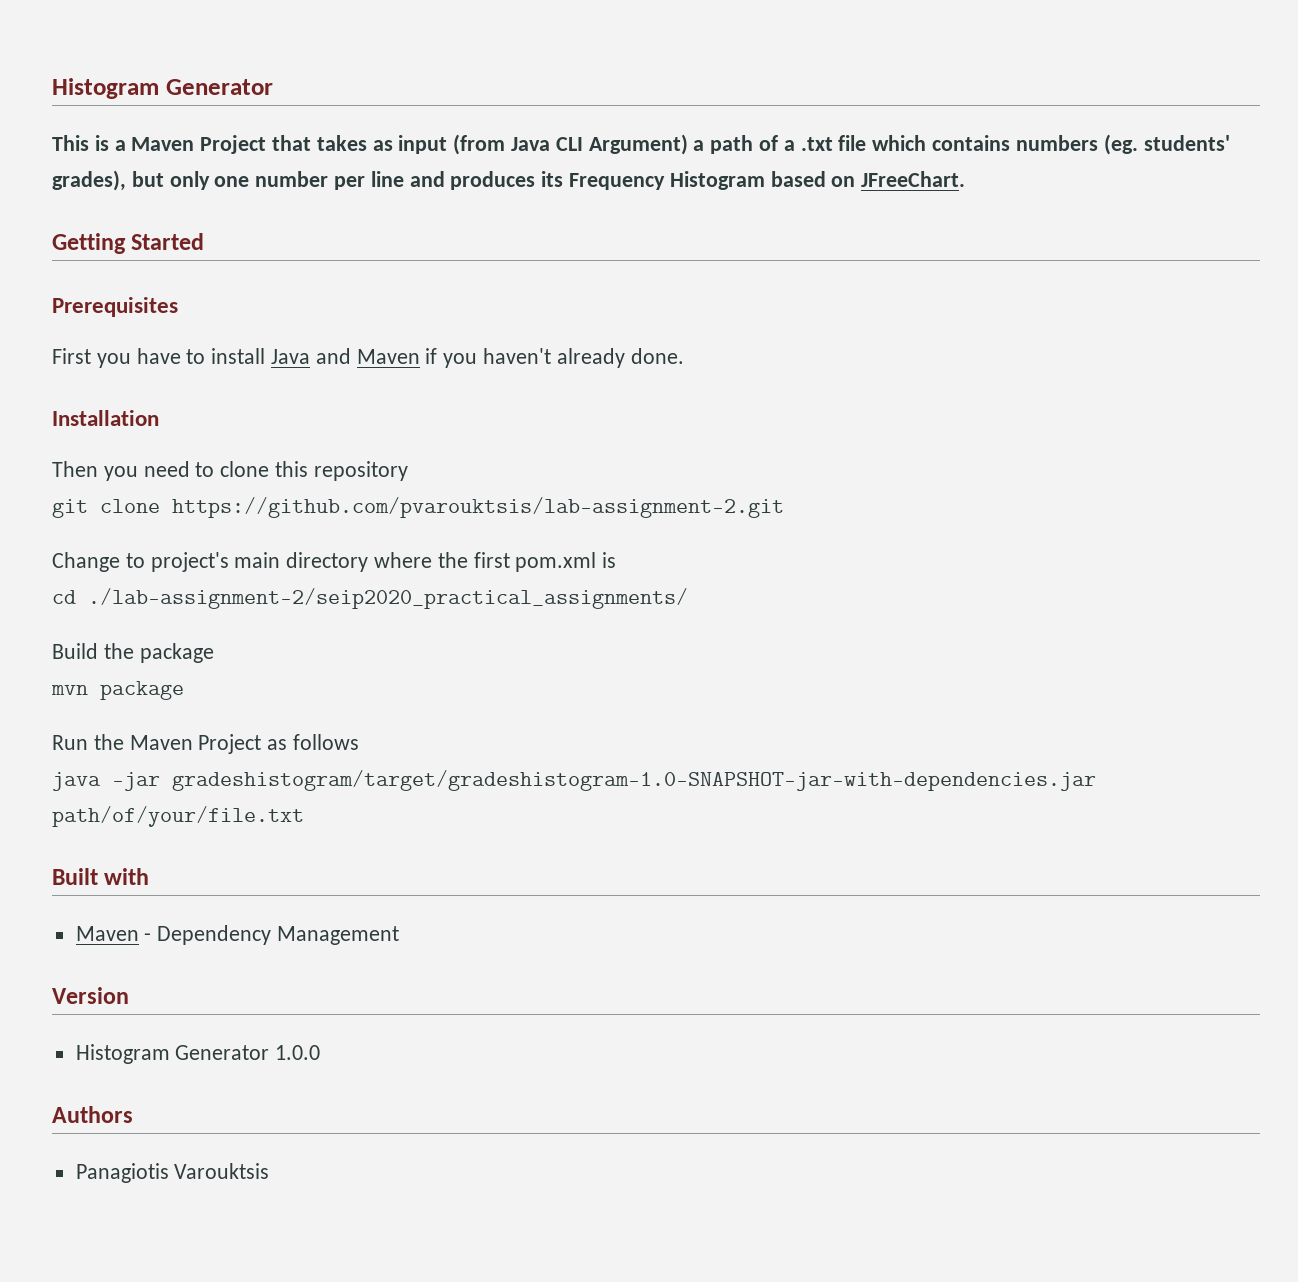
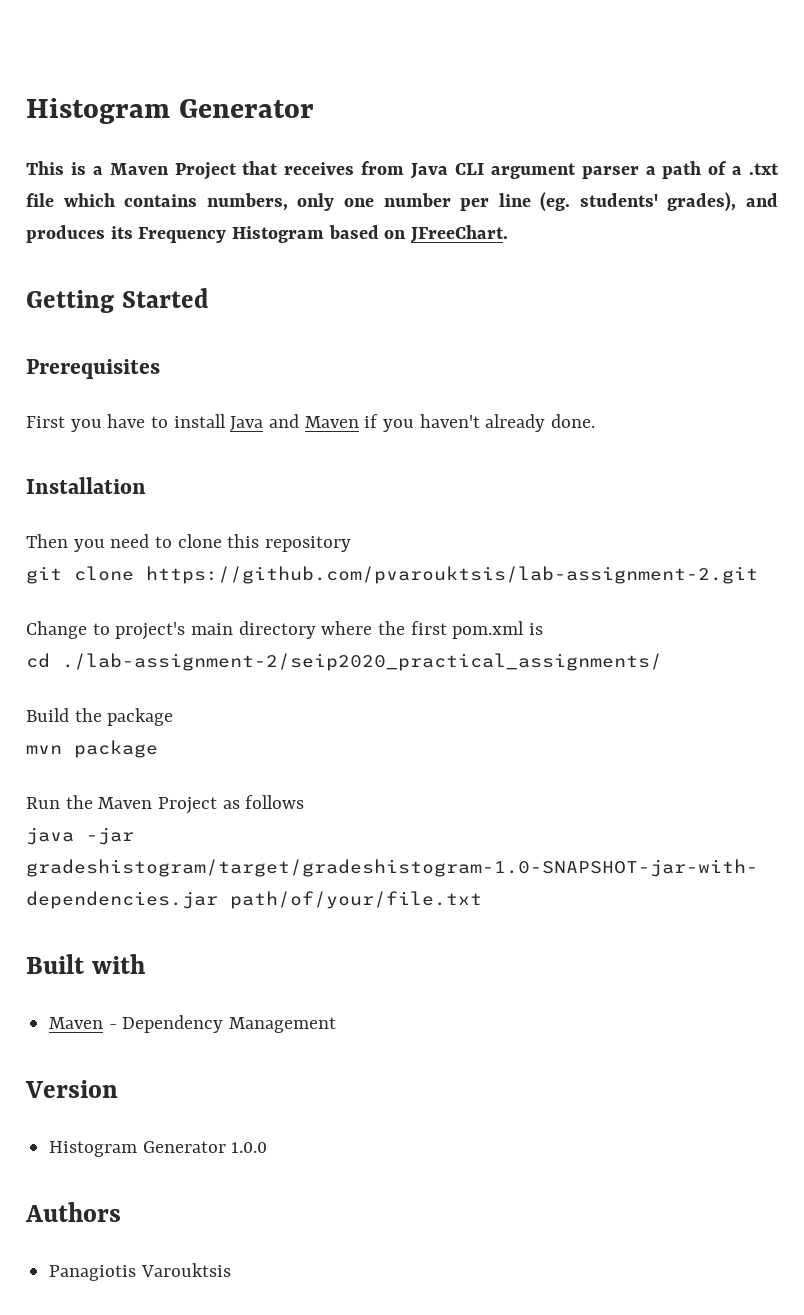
- This is a Maven Project that takes as input (from Java CLI Argument) a path of a .txt file which contains numbers (eg. students' grades), but only one number per line and produces its Frequency Histogram based on JFreeChart.
+ This is a Maven Project that receives from Java CLI argument parser a path of a .txt file which contains numbers, only one number per line (eg. students' grades), and produces its Frequency Histogram based on JFreeChart.

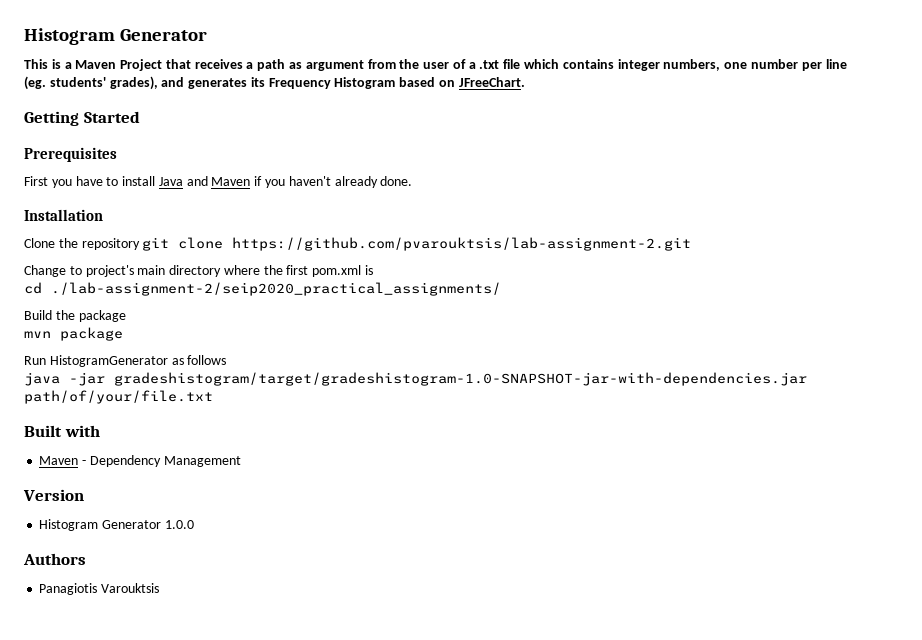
- This is a Maven Project that receives from Java CLI argument parser a path of a .txt file which contains numbers, only one number per line (eg. students' grades), and produces its Frequency Histogram based on JFreeChart.
+ This is a Maven Project that receives a path as argument from the user of a .txt file which contains integer numbers, one number per line (eg. students' grades), and generates its Frequency Histogram based on JFreeChart.
- Then you need to clone this repository
- git clone https://github.com/pvarouktsis/lab-assignment-2.git
+ Clone the repository git clone https://github.com/pvarouktsis/lab-assignment-2.git
- Run the Maven Project as follows
+ Run HistogramGenerator as follows

